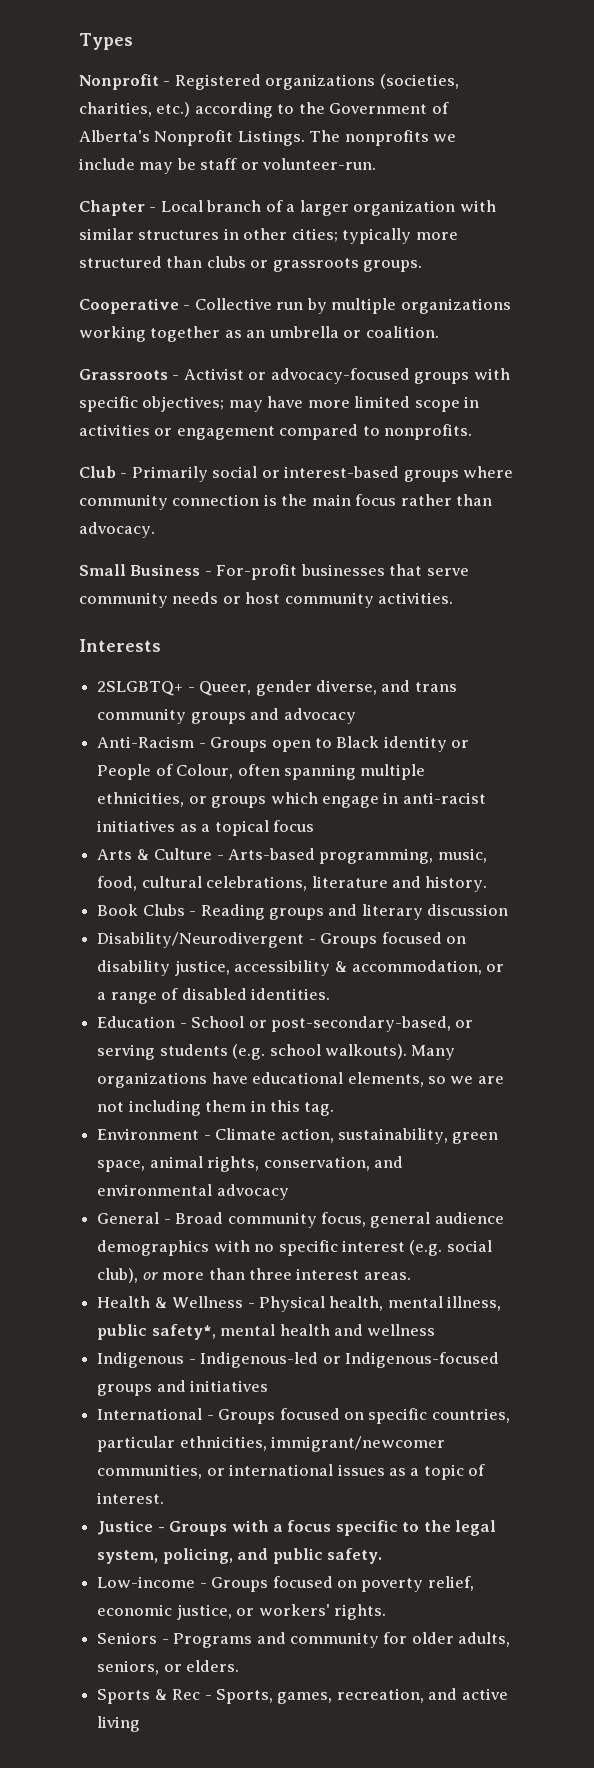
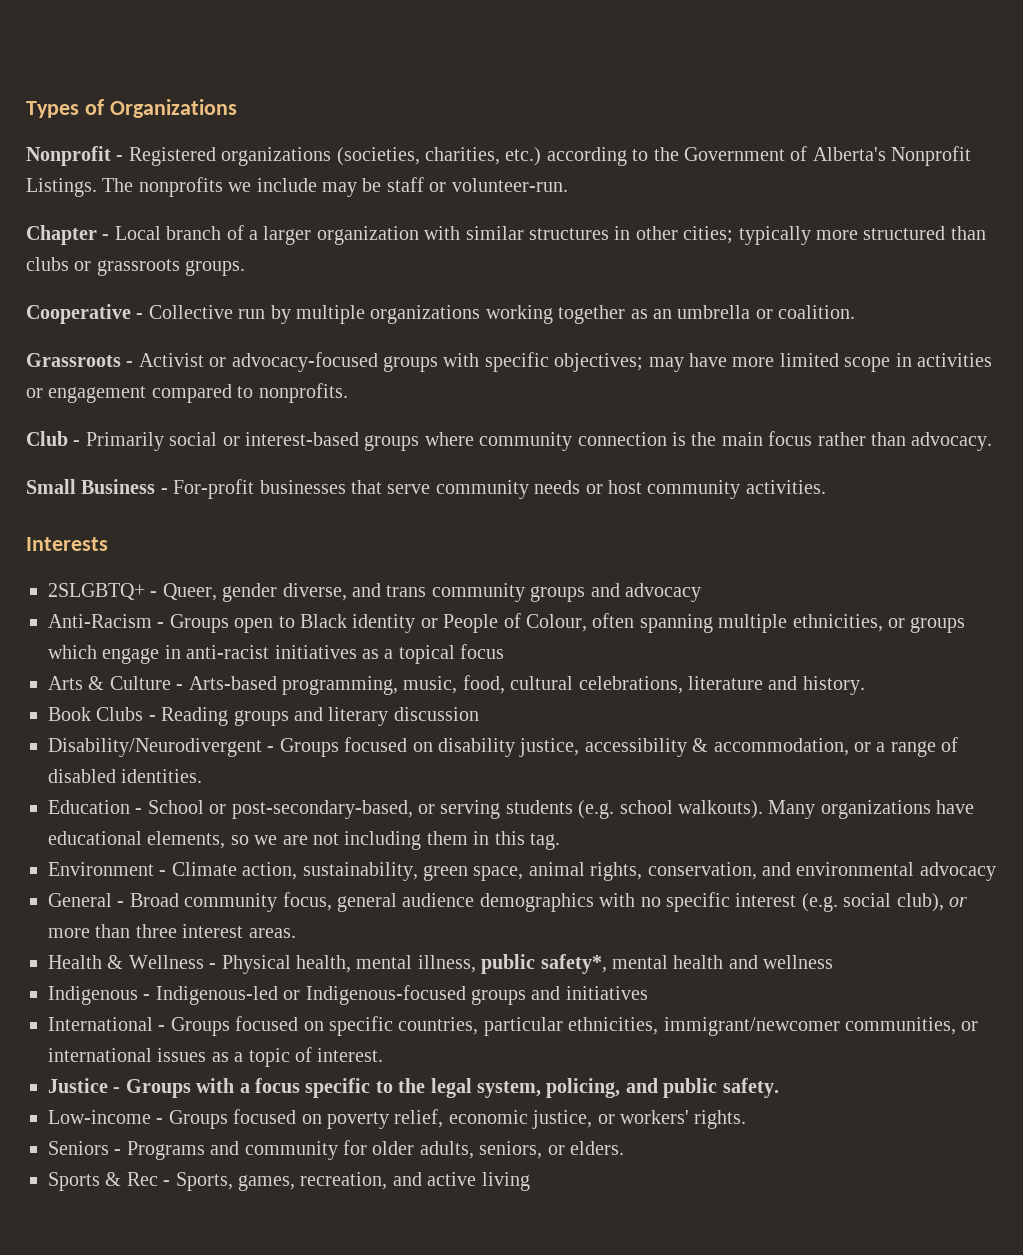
- Types
+ Types of Organizations

